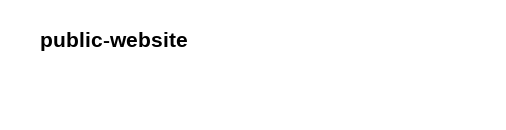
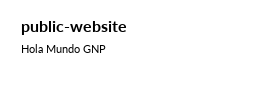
+ Hola Mundo GNP

